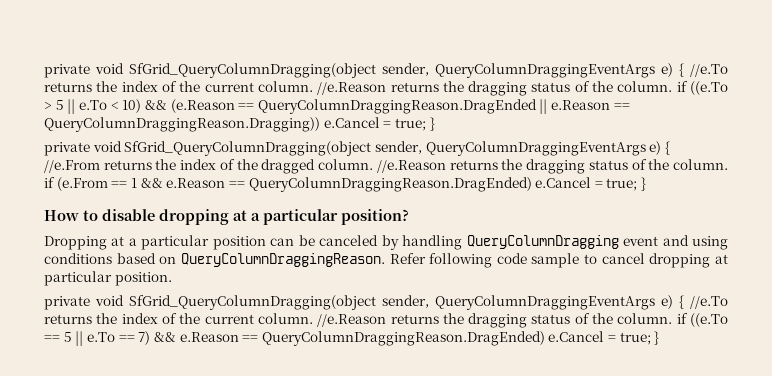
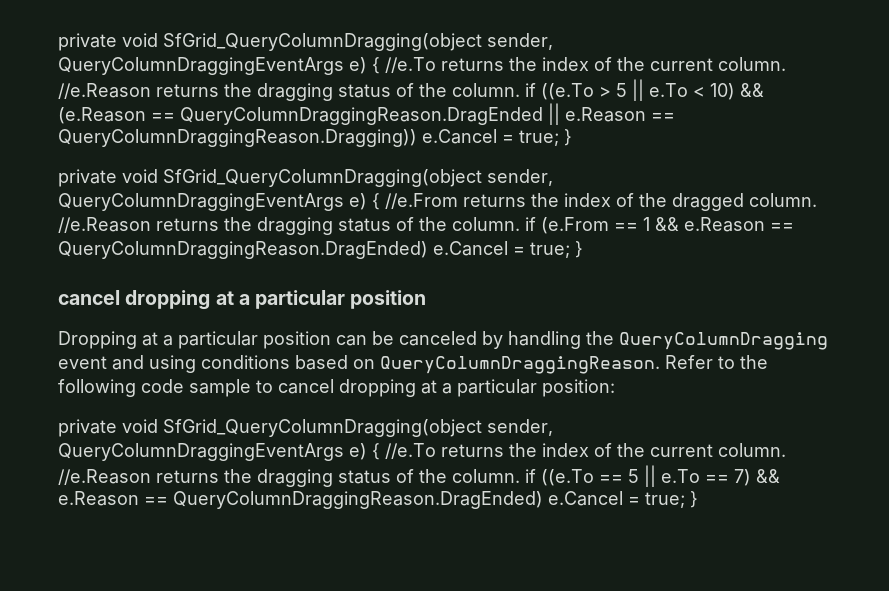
- How to disable dropping at a particular position?
+ cancel dropping at a particular position
- Dropping at a particular position can be canceled by handling QueryColumnDragging event and using conditions based on QueryColumnDraggingReason.
+ Dropping at a particular position can be canceled by handling the QueryColumnDragging event and using conditions based on QueryColumnDraggingReason.
- Refer following code sample to cancel dropping at particular position.
+ Refer to the following code sample to cancel dropping at a particular position:

